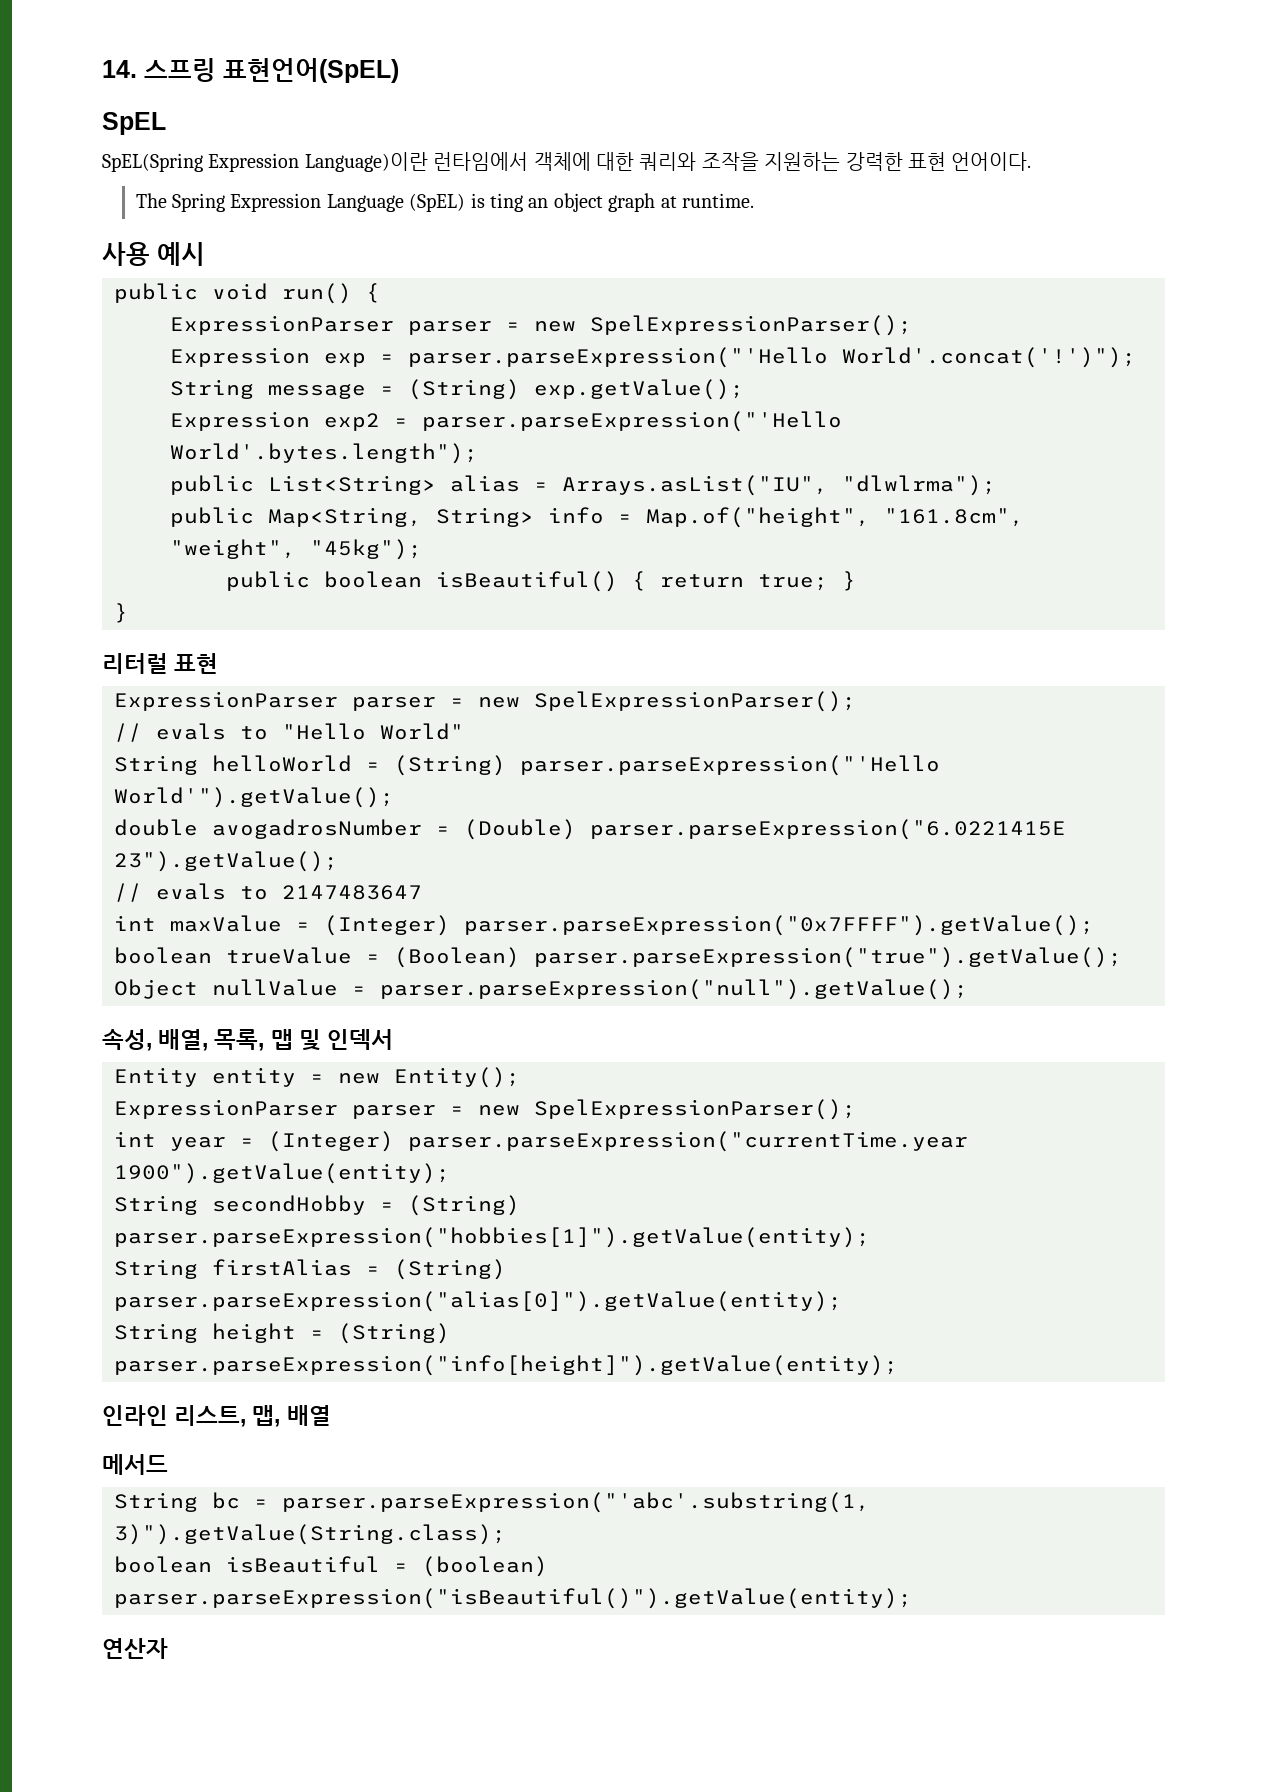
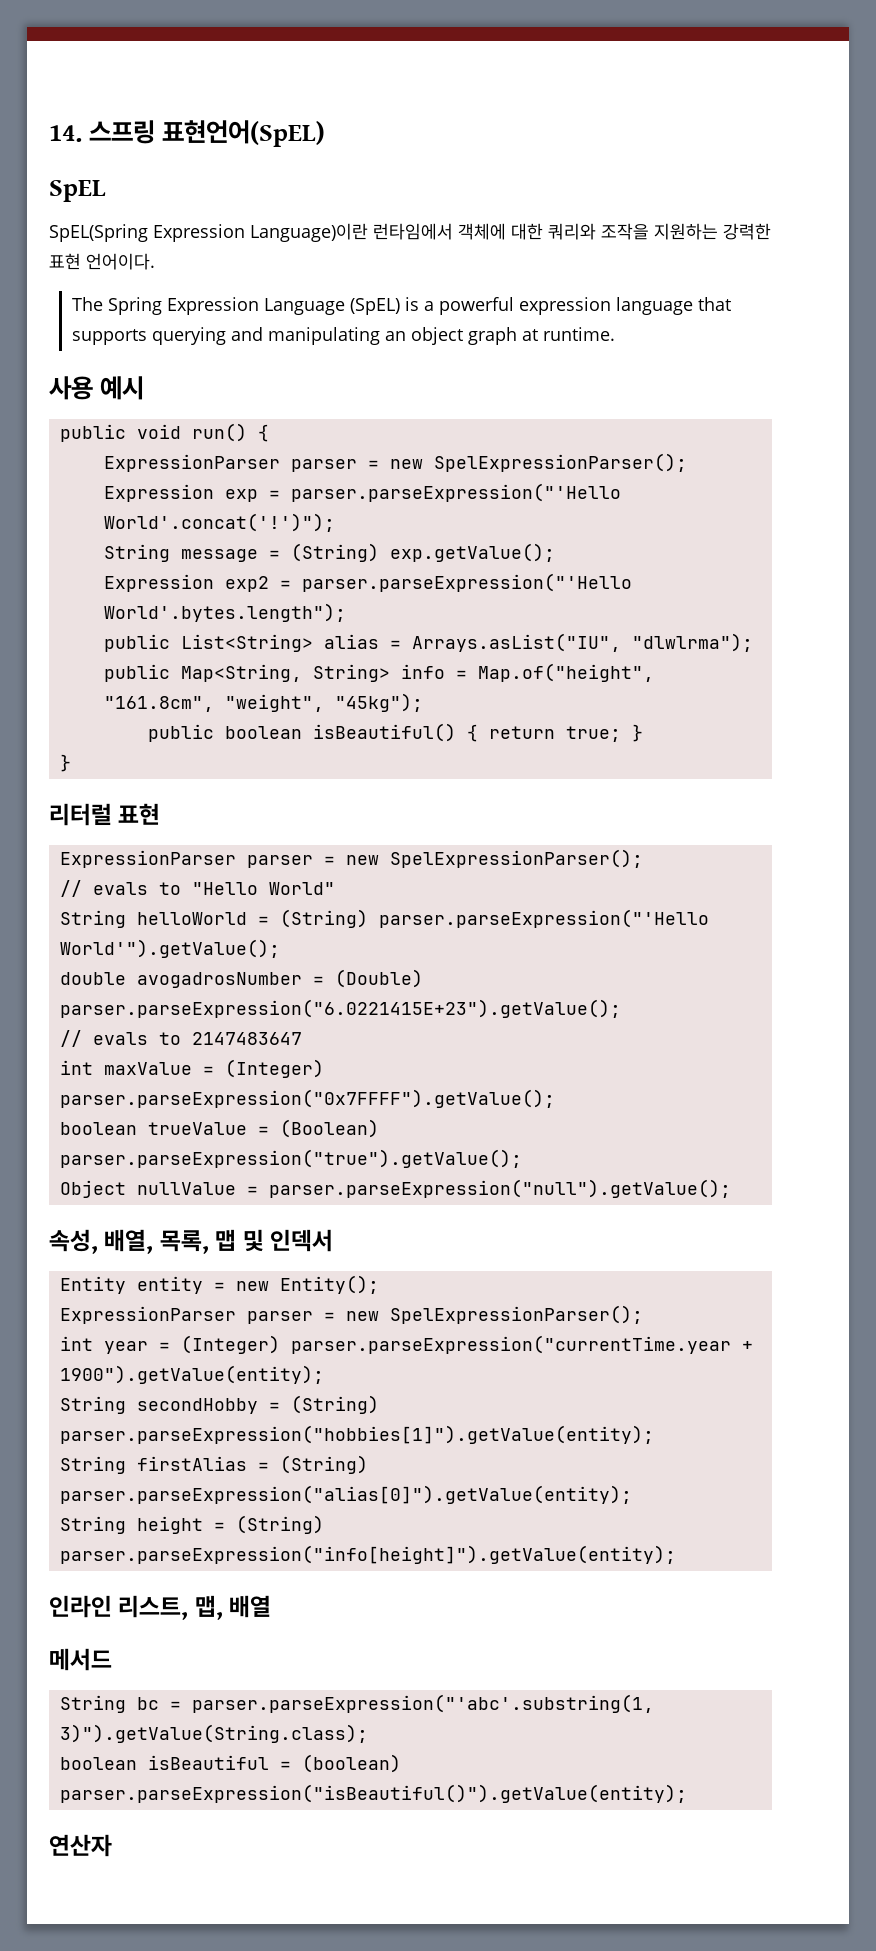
- The Spring Expression Language (SpEL) is ting an object graph at runtime.
+ The Spring Expression Language (SpEL) is a powerful expression language that supports querying and manipulating an object graph at runtime.
- double avogadrosNumber = (Double) parser.parseExpression("6.0221415E 23").getValue();
+ double avogadrosNumber = (Double) parser.parseExpression("6.0221415E+23").getValue();
- int year = (Integer) parser.parseExpression("currentTime.year 1900").getValue(entity);
+ int year = (Integer) parser.parseExpression("currentTime.year + 1900").getValue(entity);

